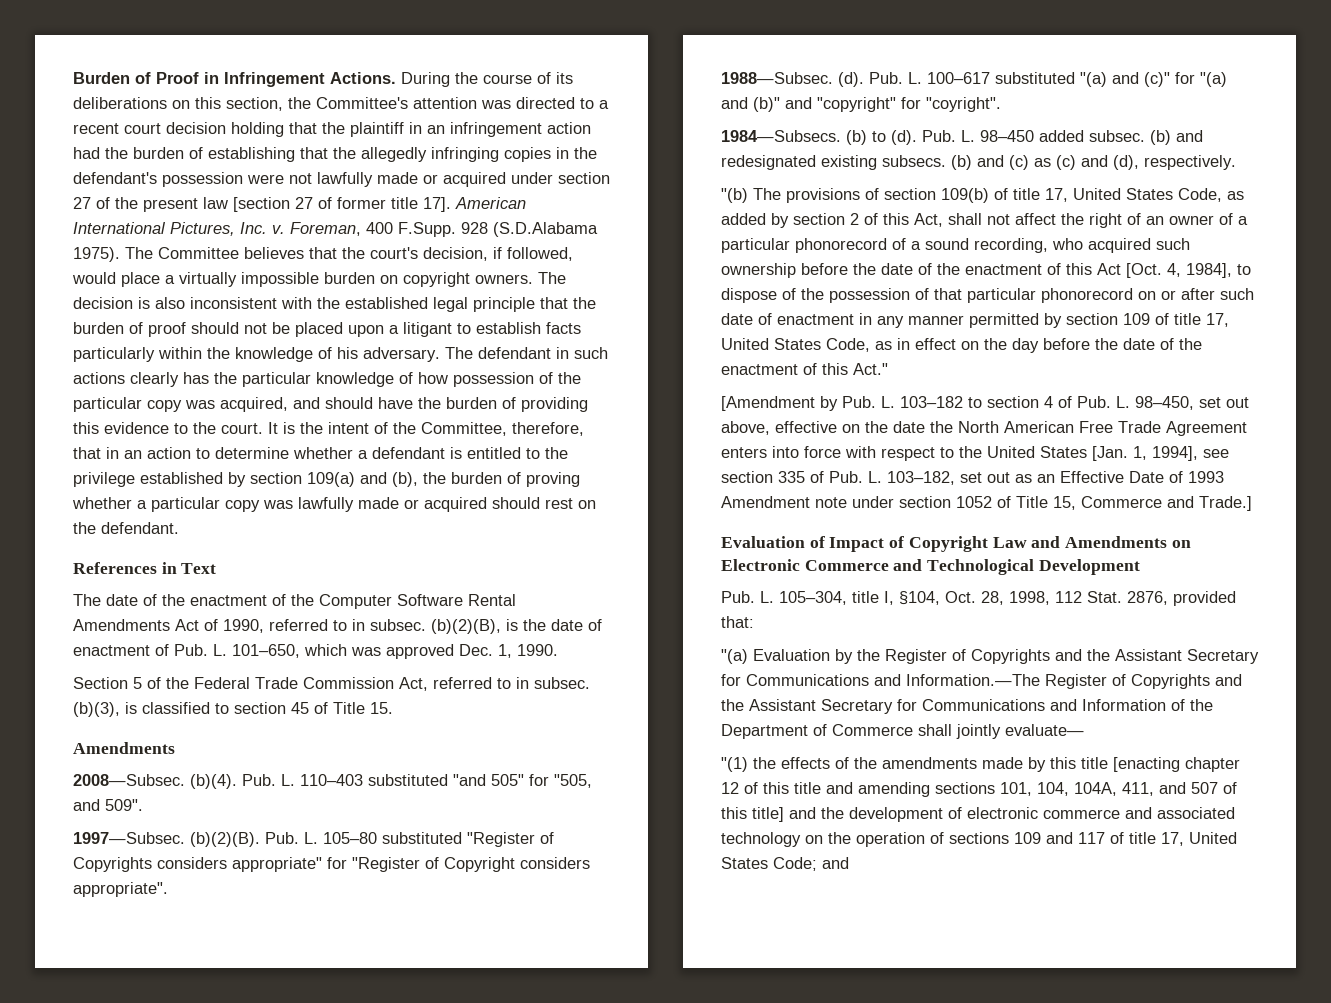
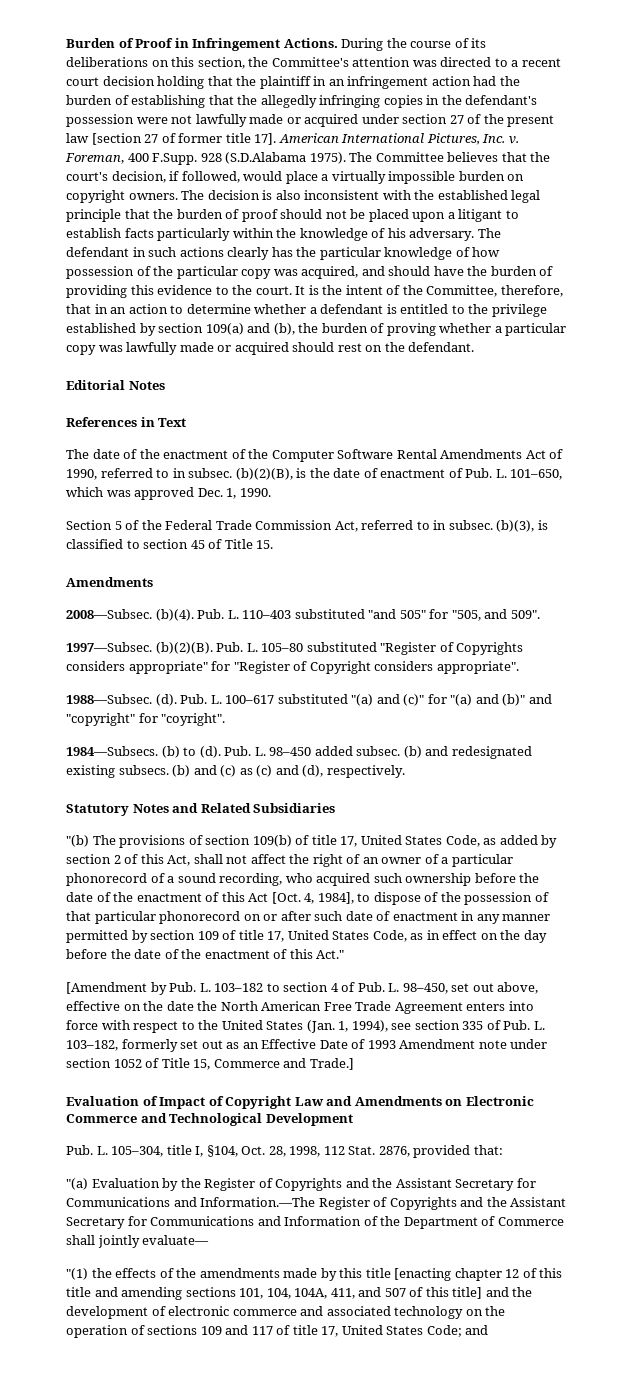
+ Editorial Notes
+ Statutory Notes and Related Subsidiaries
- [Amendment by Pub. L. 103–182 to section 4 of Pub. L. 98–450, set out above, effective on the date the North American Free Trade Agreement enters into force with respect to the United States [Jan. 1, 1994], see section 335 of Pub. L. 103–182, set out as an Effective Date of 1993 Amendment note under section 1052 of Title 15, Commerce and Trade.]
+ [Amendment by Pub. L. 103–182 to section 4 of Pub. L. 98–450, set out above, effective on the date the North American Free Trade Agreement enters into force with respect to the United States (Jan. 1, 1994), see section 335 of Pub. L. 103–182, formerly set out as an Effective Date of 1993 Amendment note under section 1052 of Title 15, Commerce and Trade.]

